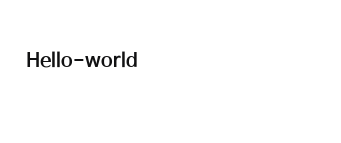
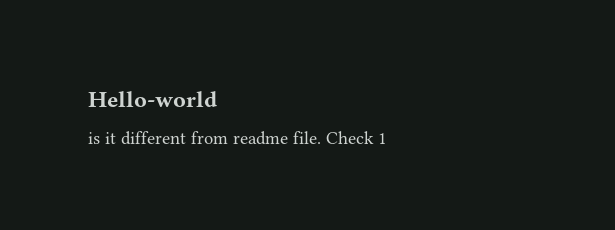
+ is it different from readme file. Check 1

